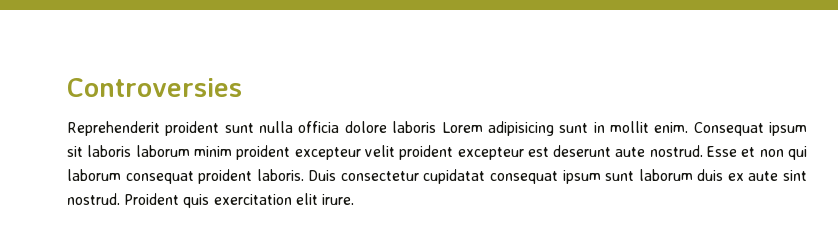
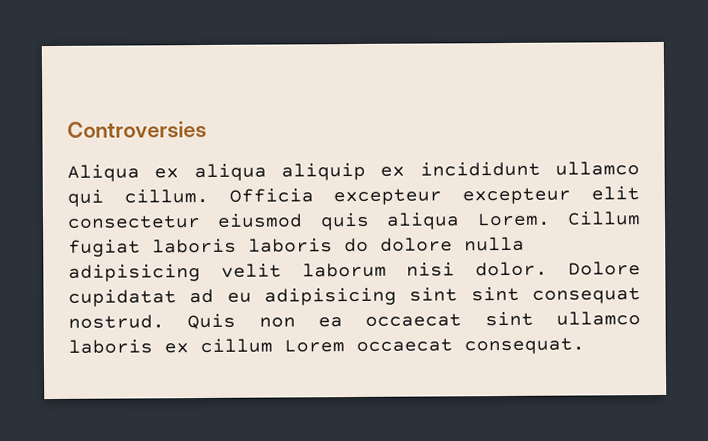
- Reprehenderit proident sunt nulla officia dolore laboris Lorem adipisicing sunt in mollit enim. Consequat ipsum sit laboris laborum minim proident excepteur velit proident excepteur est deserunt aute nostrud. Esse et non qui laborum consequat proident laboris. Duis consectetur cupidatat consequat ipsum sunt laborum duis ex aute sint nostrud. Proident quis exercitation elit irure.
+ Aliqua ex aliqua aliquip ex incididunt ullamco qui cillum. Officia excepteur excepteur elit consectetur eiusmod quis aliqua Lorem. Cillum fugiat laboris laboris do dolore nulla adipisicing velit laborum nisi dolor. Dolore cupidatat ad eu adipisicing sint sint consequat nostrud. Quis non ea occaecat sint ullamco laboris ex cillum Lorem occaecat consequat.

